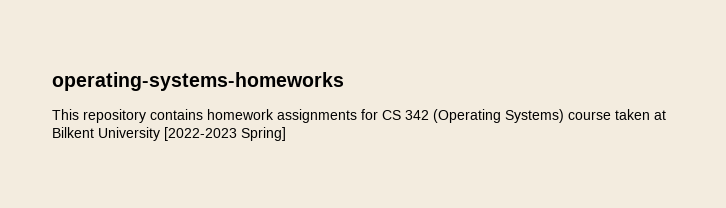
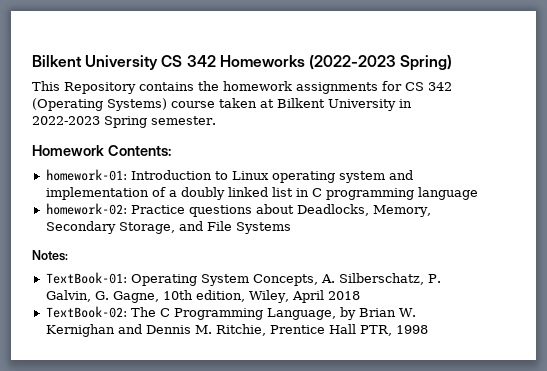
- operating-systems-homeworks
- This repository contains homework assignments for CS 342 (Operating Systems) course taken at Bilkent University [2022-2023 Spring]
+ Bilkent University CS 342 Homeworks (2022-2023 Spring)
+ This Repository contains the homework assignments for CS 342 (Operating Systems) course taken at Bilkent University in 2022-2023 Spring semester.
+ Homework Contents:
+ homework-01: Introduction to Linux operating system and implementation of a doubly linked list in C programming language
+ homework-02: Practice questions about Deadlocks, Memory, Secondary Storage, and File Systems
+ Notes:
+ TextBook-01: Operating System Concepts, A. Silberschatz, P. Galvin, G. Gagne, 10th edition, Wiley, April 2018
+ TextBook-02: The C Programming Language, by Brian W. Kernighan and Dennis M. Ritchie, Prentice Hall PTR, 1998

